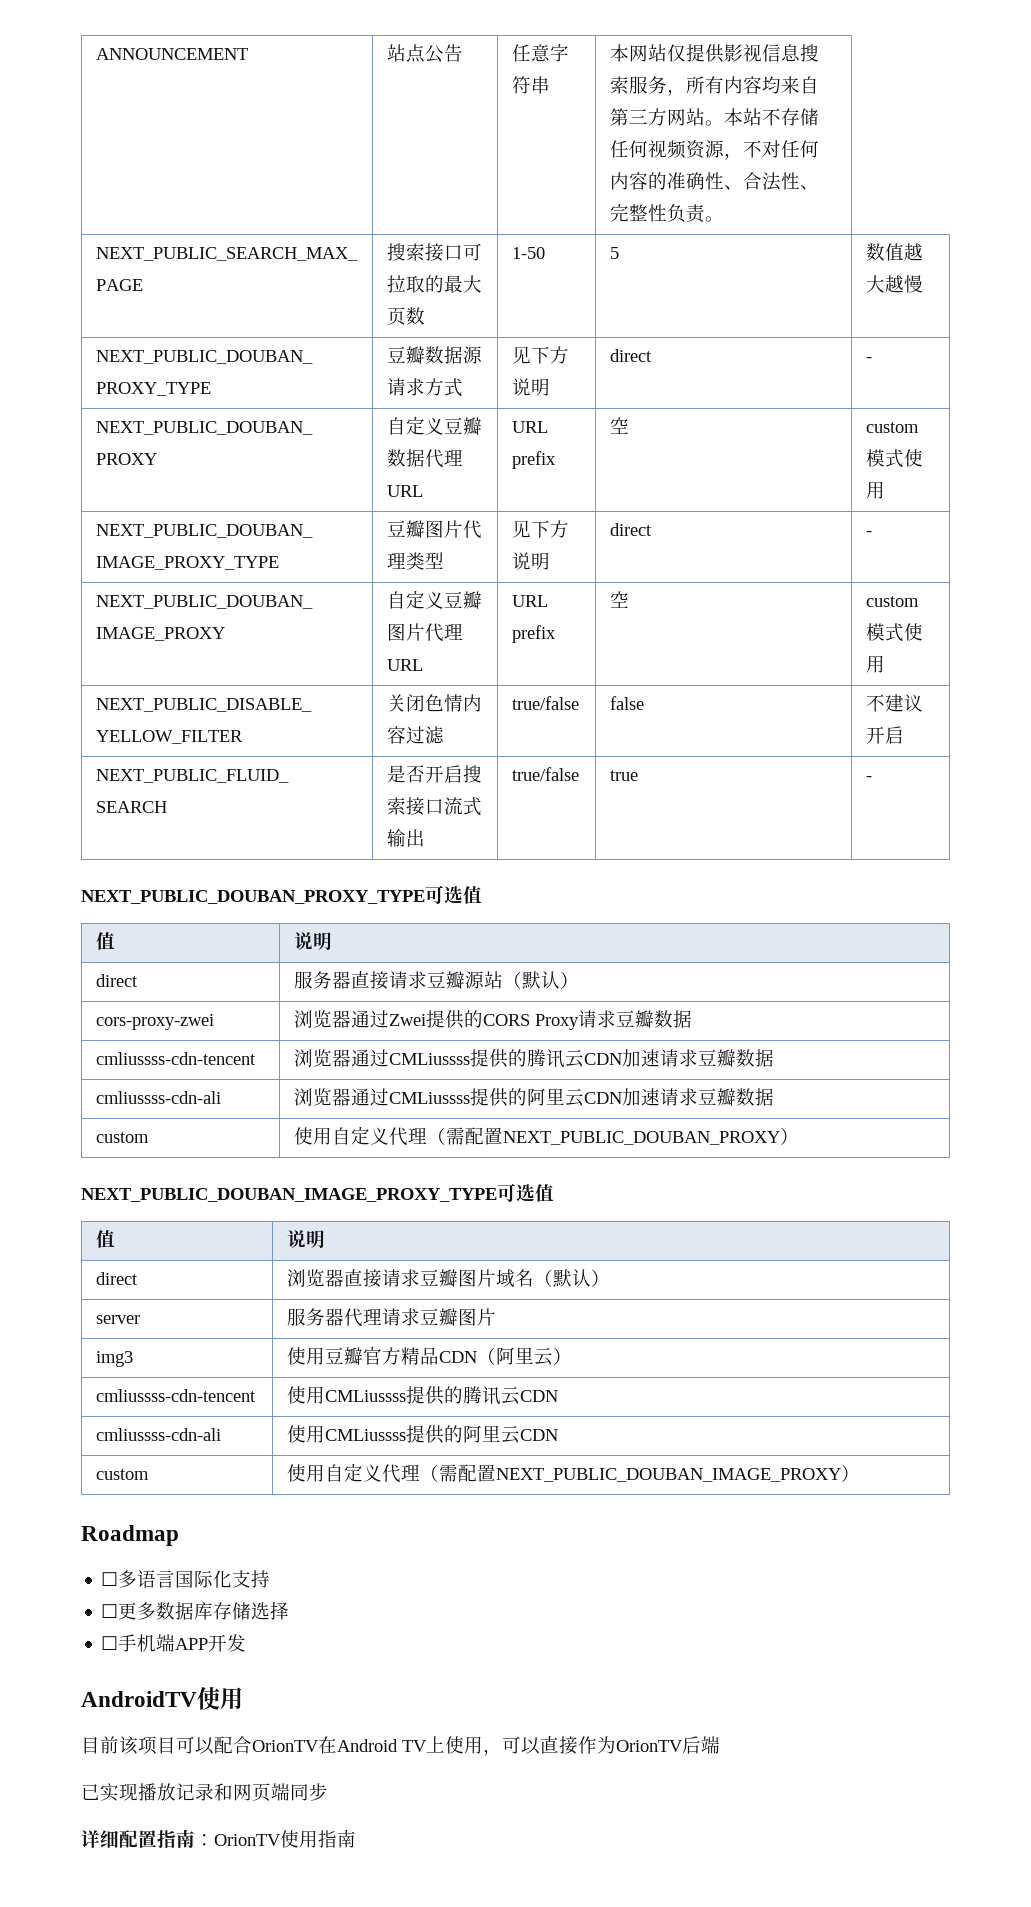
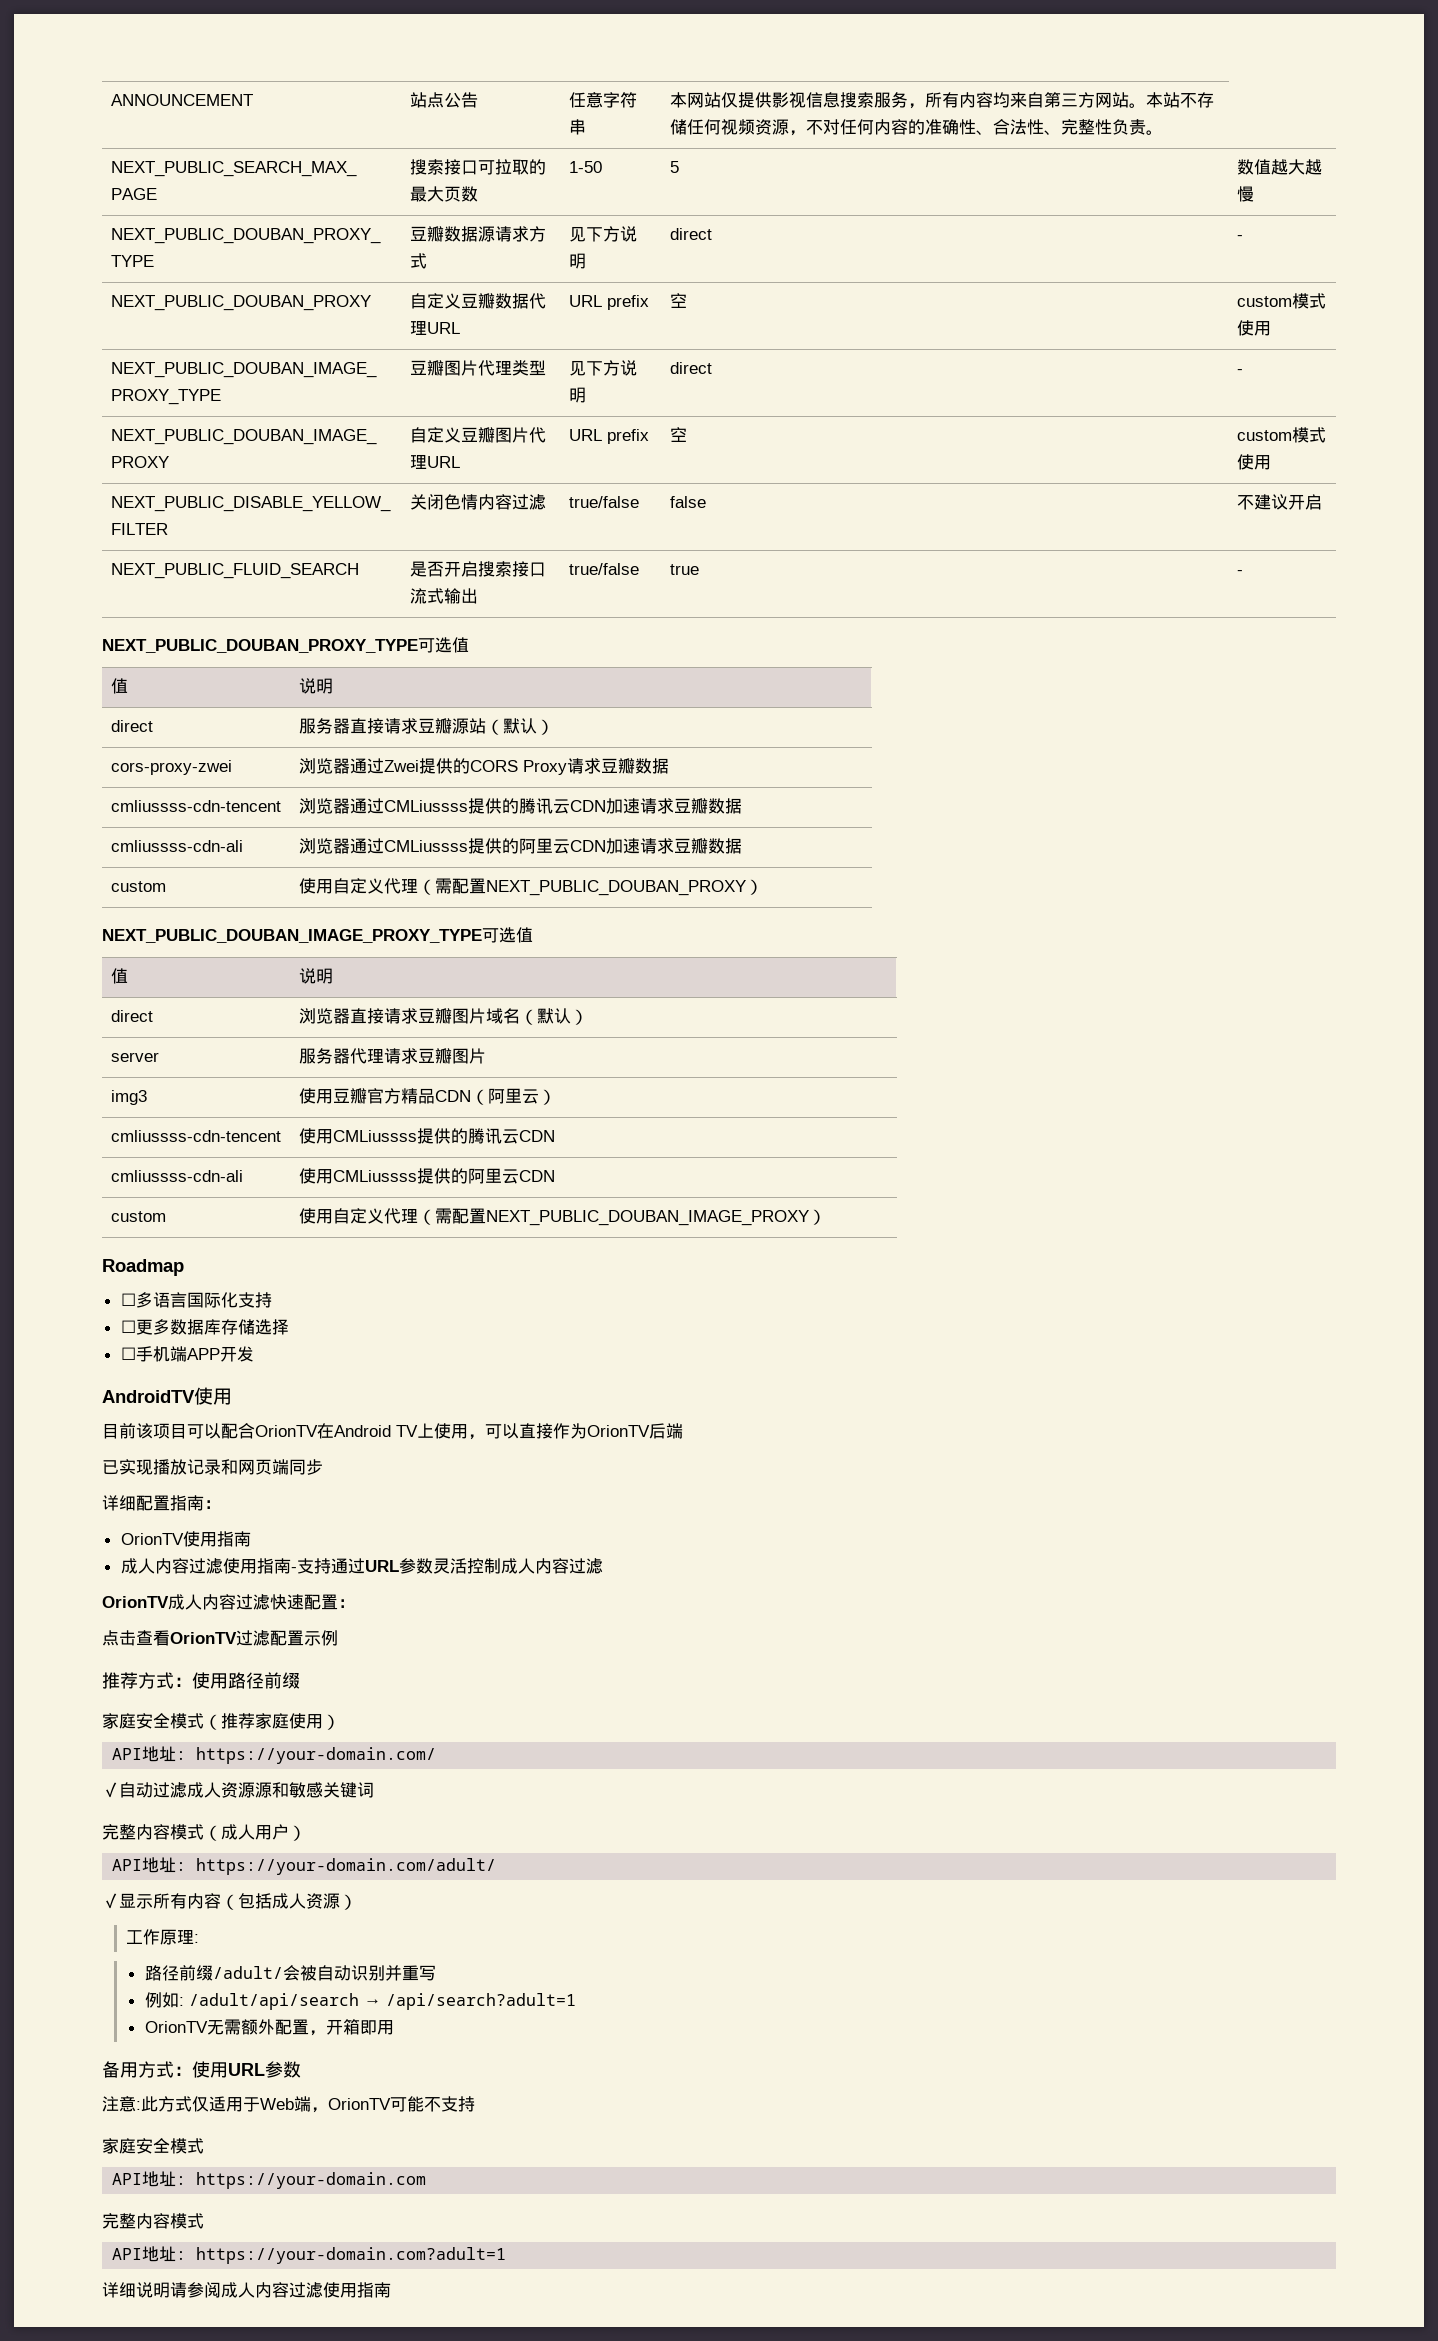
- 详细配置指南：OrionTV使用指南
+ 详细配置指南：
+ OrionTV使用指南
+ 成人内容过滤使用指南-支持通过URL参数灵活控制成人内容过滤
+ OrionTV成人内容过滤快速配置：
+ 点击查看OrionTV过滤配置示例
+ 推荐方式：使用路径前缀
+ 家庭安全模式（推荐家庭使用）
+ API地址: https://your-domain.com/
+ ✓自动过滤成人资源源和敏感关键词
+ 完整内容模式（成人用户）
+ API地址: https://your-domain.com/adult/
+ ✓显示所有内容（包括成人资源）
+ 工作原理:
+ 路径前缀/adult/会被自动识别并重写
+ 例如: /adult/api/search → /api/search?adult=1
+ OrionTV无需额外配置，开箱即用
+ 备用方式：使用URL参数
+ 注意:此方式仅适用于Web端，OrionTV可能不支持
+ 家庭安全模式
+ API地址: https://your-domain.com
+ 完整内容模式
+ API地址: https://your-domain.com?adult=1
+ 详细说明请参阅成人内容过滤使用指南

